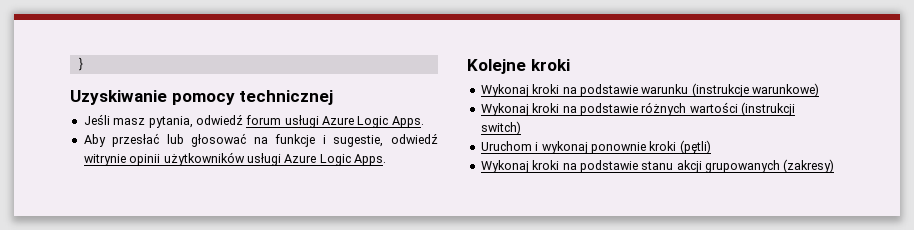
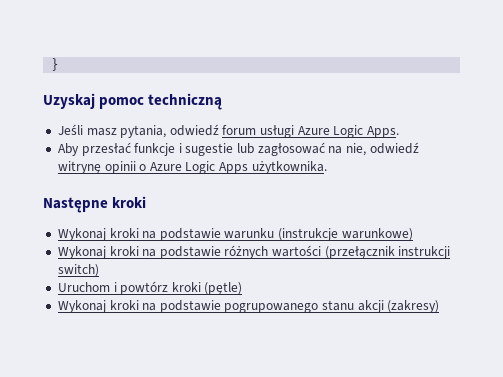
- Uzyskiwanie pomocy technicznej
+ Uzyskaj pomoc techniczną
- Aby przesłać lub głosować na funkcje i sugestie, odwiedź witrynie opinii użytkowników usługi Azure Logic Apps.
- Kolejne kroki
+ Aby przesłać funkcje i sugestie lub zagłosować na nie, odwiedź witrynę opinii o Azure Logic Apps użytkownika.
+ Następne kroki
- Wykonaj kroki na podstawie różnych wartości (instrukcji switch)
+ Wykonaj kroki na podstawie różnych wartości (przełącznik instrukcji switch)
- Uruchom i wykonaj ponownie kroki (pętli)
- Wykonaj kroki na podstawie stanu akcji grupowanych (zakresy)
+ Uruchom i powtórz kroki (pętle)
+ Wykonaj kroki na podstawie pogrupowanego stanu akcji (zakresy)

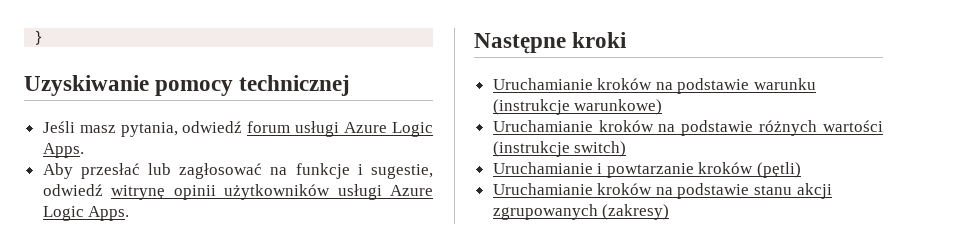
- Uzyskaj pomoc techniczną
+ Uzyskiwanie pomocy technicznej
- Aby przesłać funkcje i sugestie lub zagłosować na nie, odwiedź witrynę opinii o Azure Logic Apps użytkownika.
+ Aby przesłać lub zagłosować na funkcje i sugestie, odwiedź witrynę opinii użytkowników usługi Azure Logic Apps.
- Wykonaj kroki na podstawie warunku (instrukcje warunkowe)
+ Uruchamianie kroków na podstawie warunku (instrukcje warunkowe)
- Wykonaj kroki na podstawie różnych wartości (przełącznik instrukcji switch)
+ Uruchamianie kroków na podstawie różnych wartości (instrukcje switch)
- Uruchom i powtórz kroki (pętle)
- Wykonaj kroki na podstawie pogrupowanego stanu akcji (zakresy)
+ Uruchamianie i powtarzanie kroków (pętli)
+ Uruchamianie kroków na podstawie stanu akcji zgrupowanych (zakresy)

